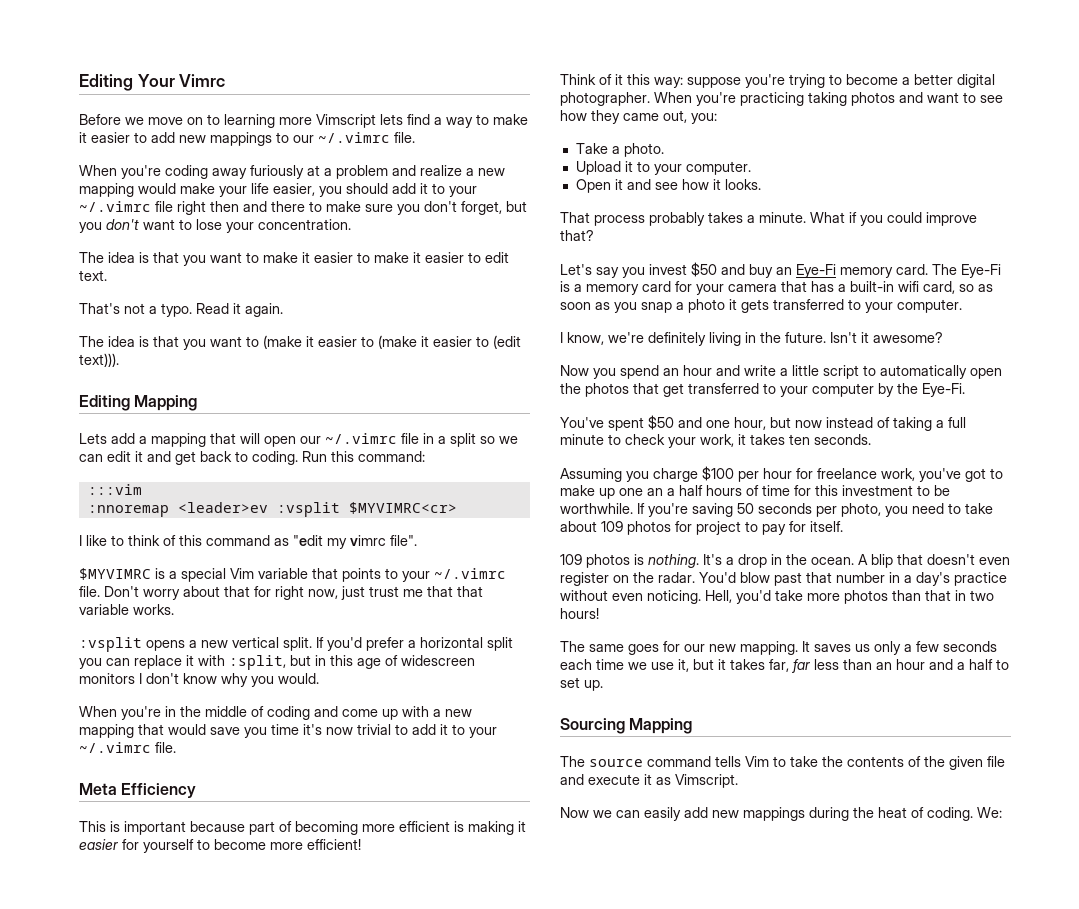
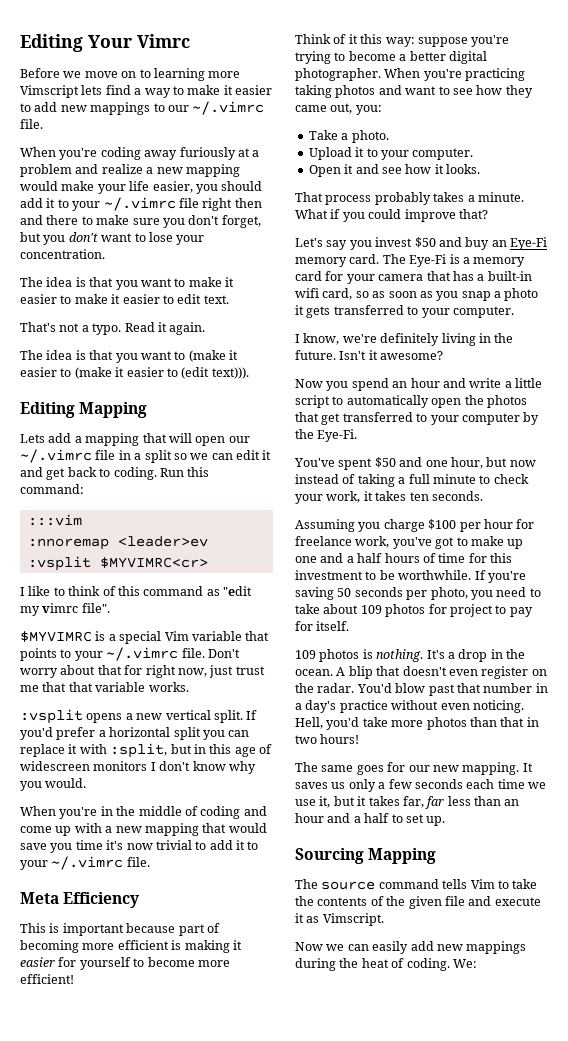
- Assuming you charge $100 per hour for freelance work, you've got to make up one an a half hours of time for this investment to be worthwhile.
+ Assuming you charge $100 per hour for freelance work, you've got to make up one and a half hours of time for this investment to be worthwhile.

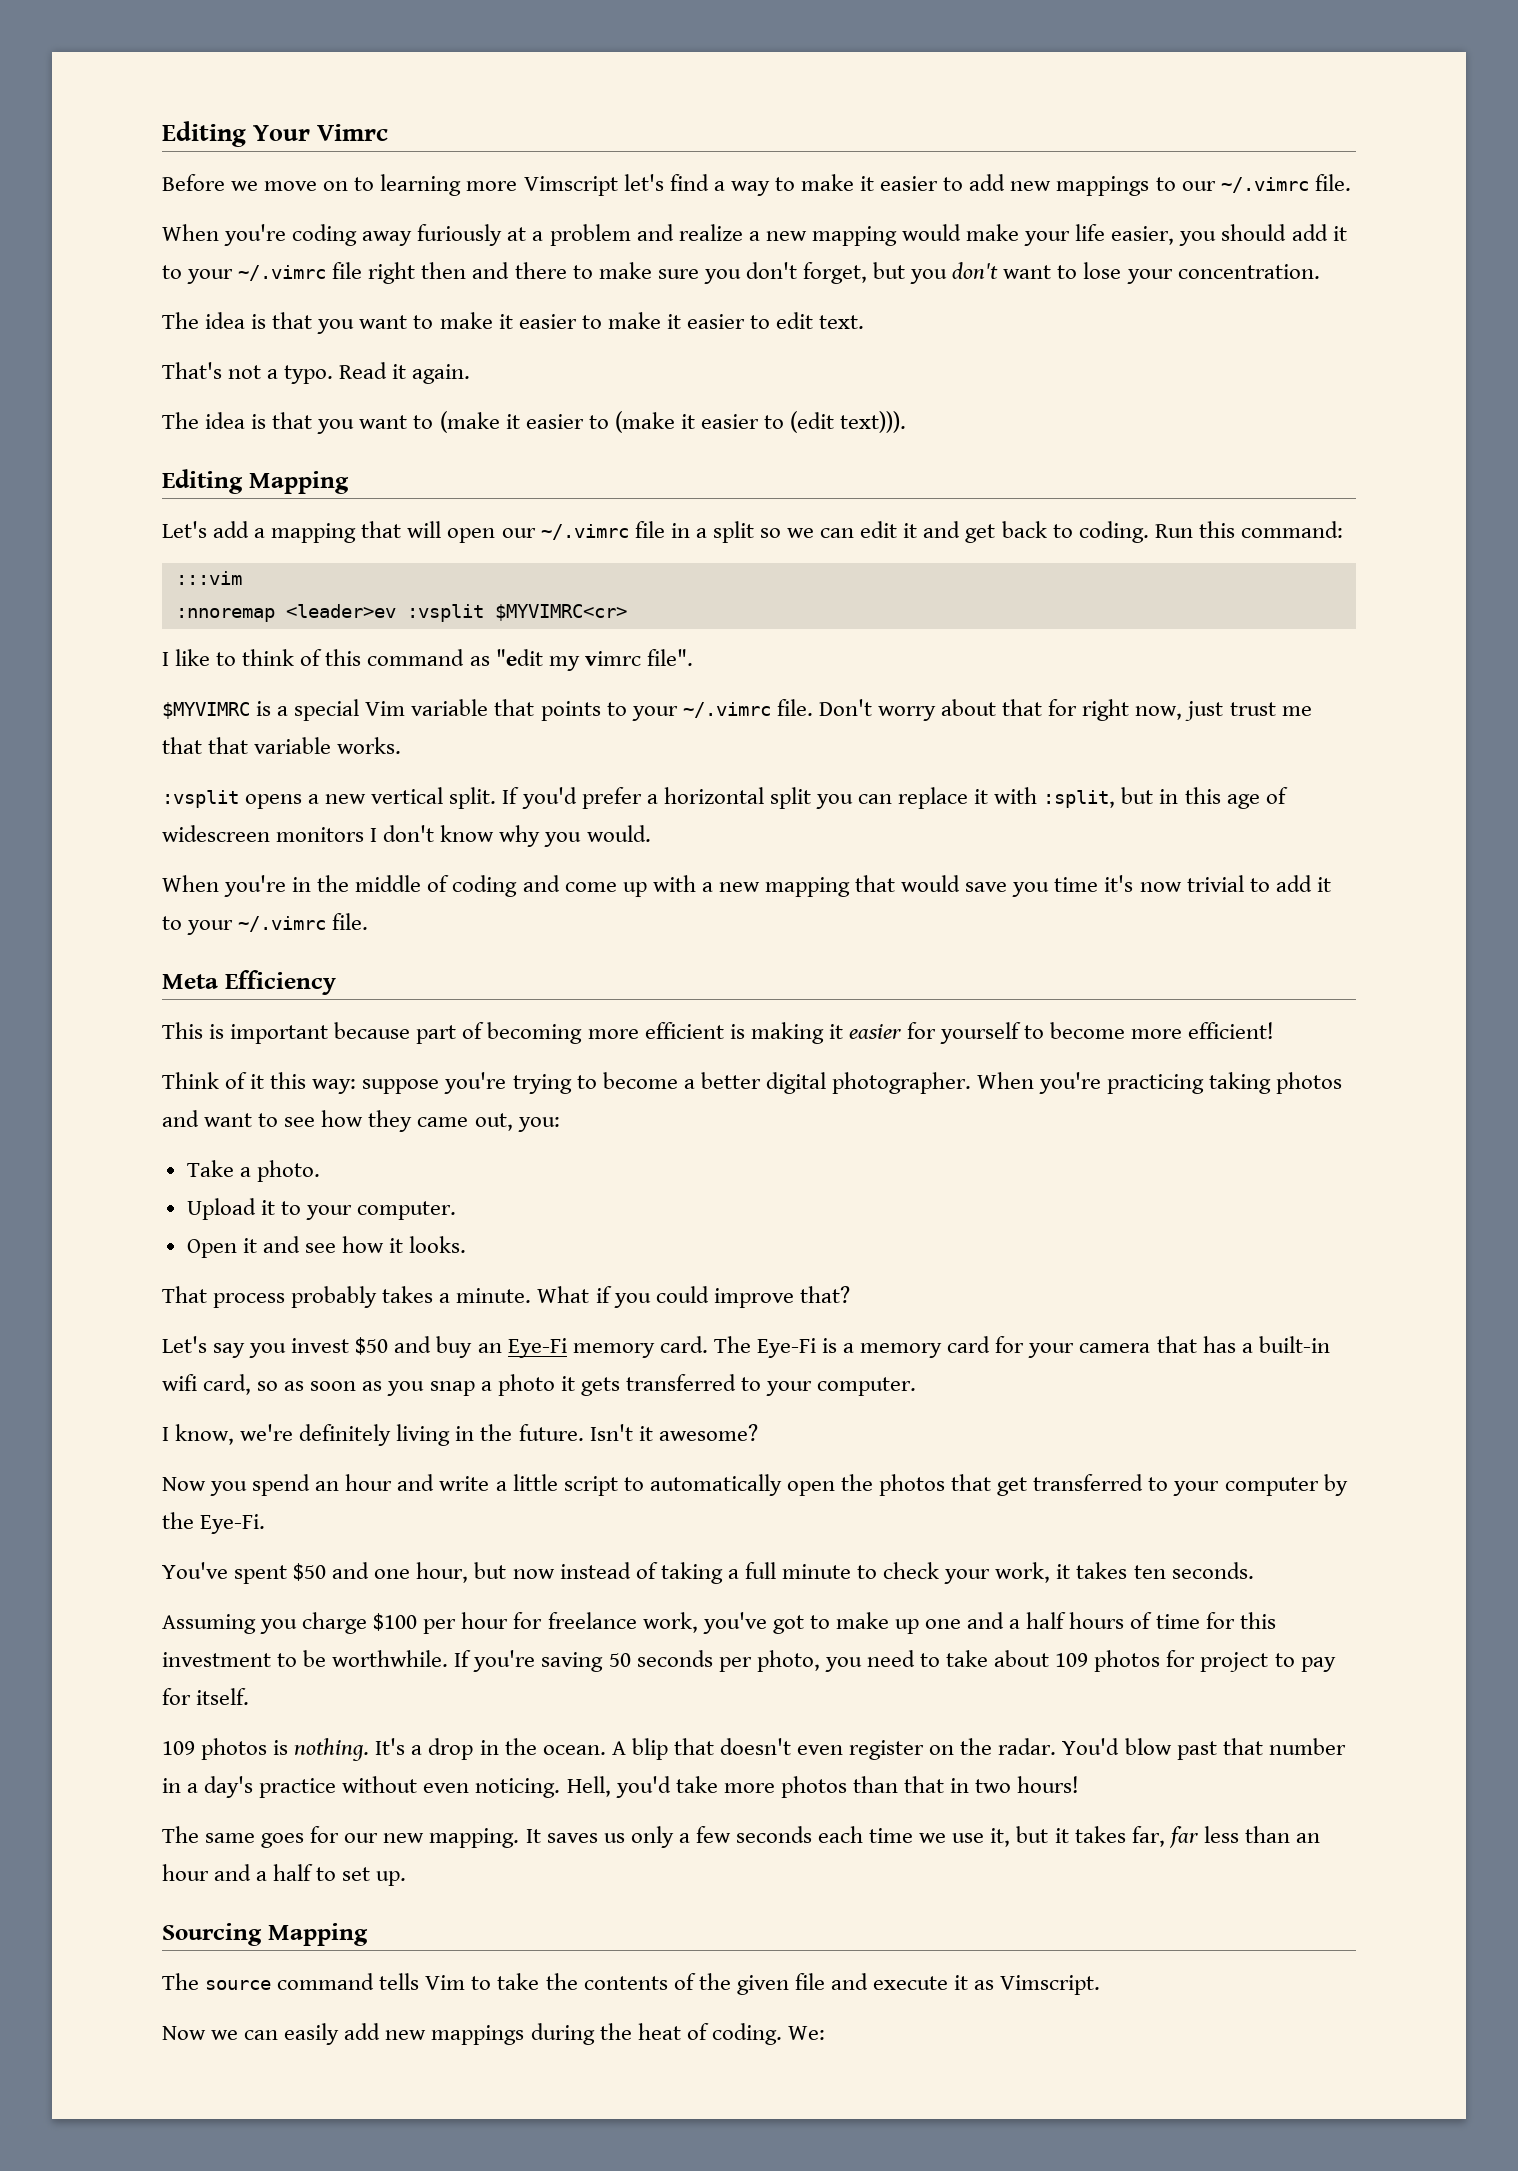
- Before we move on to learning more Vimscript lets find a way to make it easier to add new mappings to our ~/.vimrc file.
+ Before we move on to learning more Vimscript let's find a way to make it easier to add new mappings to our ~/.vimrc file.
- Lets add a mapping that will open our ~/.vimrc file in a split so we can edit it and get back to coding.
+ Let's add a mapping that will open our ~/.vimrc file in a split so we can edit it and get back to coding.

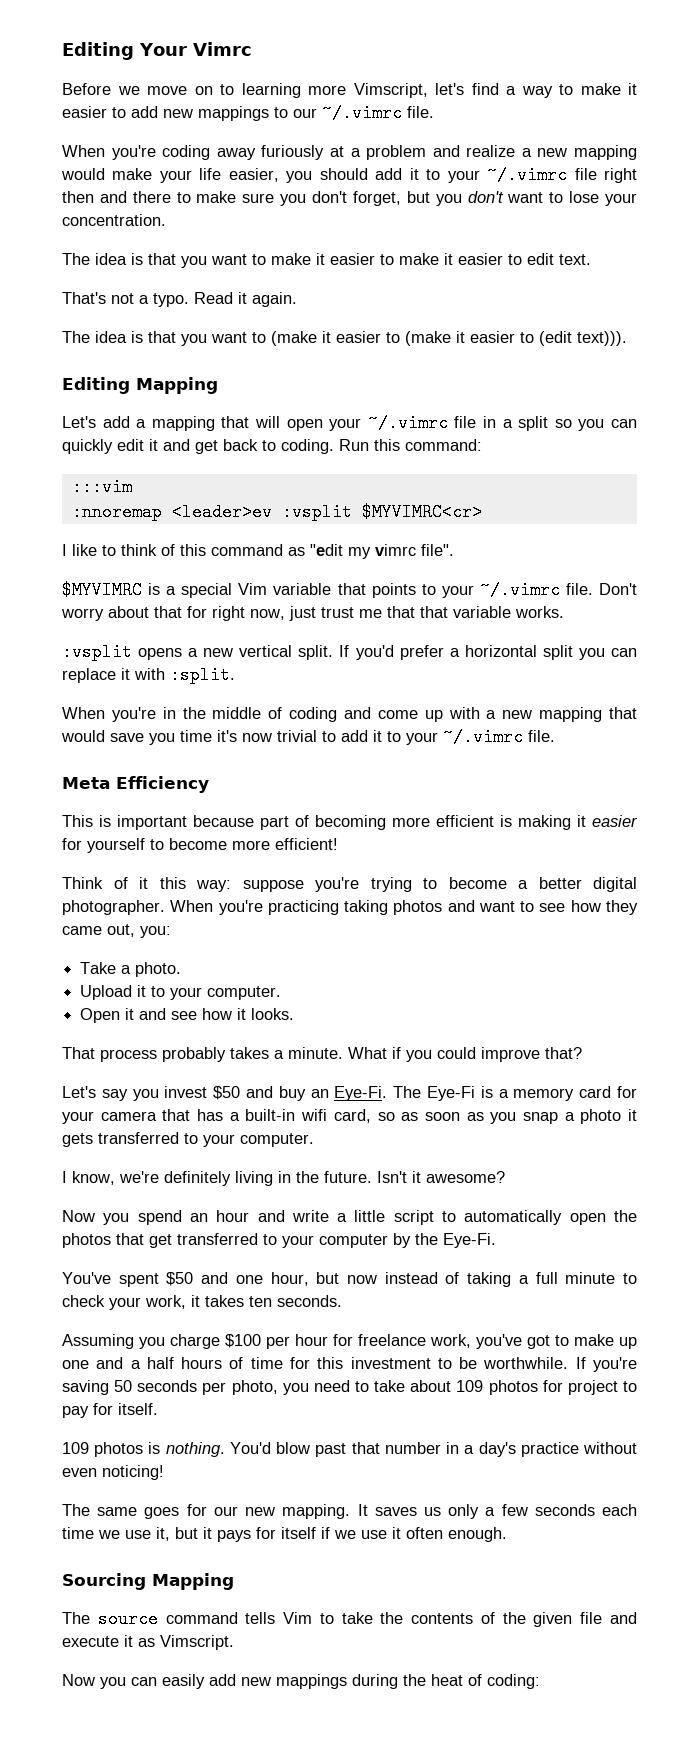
- Before we move on to learning more Vimscript let's find a way to make it easier to add new mappings to our ~/.vimrc file.
+ Before we move on to learning more Vimscript, let's find a way to make it easier to add new mappings to our ~/.vimrc file.
- Let's add a mapping that will open our ~/.vimrc file in a split so we can edit it and get back to coding.
+ Let's add a mapping that will open your ~/.vimrc file in a split so you can quickly edit it and get back to coding.
- If you'd prefer a horizontal split you can replace it with :split, but in this age of widescreen monitors I don't know why you would.
+ If you'd prefer a horizontal split you can replace it with :split.
- Let's say you invest $50 and buy an Eye-Fi memory card.
+ Let's say you invest $50 and buy an Eye-Fi.
- It's a drop in the ocean. A blip that doesn't even register on the radar.
- You'd blow past that number in a day's practice without even noticing. Hell, you'd take more photos than that in two hours!
+ You'd blow past that number in a day's practice without even noticing!
- It saves us only a few seconds each time we use it, but it takes far, far less than an hour and a half to set up.
+ It saves us only a few seconds each time we use it, but it pays for itself if we use it often enough.
- Now we can easily add new mappings during the heat of coding. We:
+ Now you can easily add new mappings during the heat of coding:

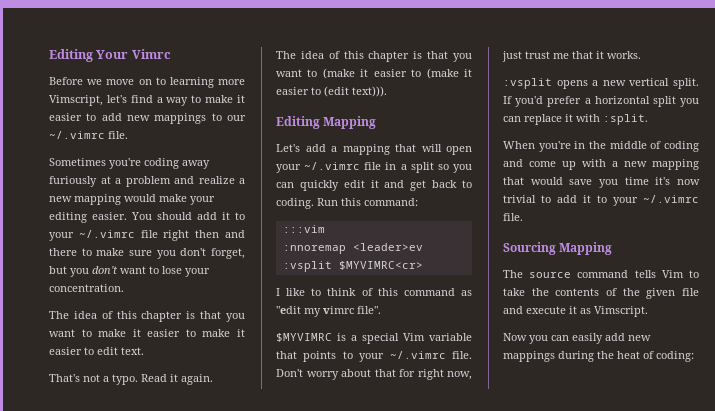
- When you're coding away furiously at a problem and realize a new mapping would make your life easier, you should add it to your ~/.vimrc file right then and there to make sure you don't forget, but you don't want to lose your concentration.
+ Sometimes you're coding away furiously at a problem and realize a new mapping would make your editing easier. You should add it to your ~/.vimrc file right then and there to make sure you don't forget, but you don't want to lose your concentration.
- The idea is that you want to make it easier to make it easier to edit text.
+ The idea of this chapter is that you want to make it easier to make it easier to edit text.
- The idea is that you want to (make it easier to (make it easier to (edit text))).
+ The idea of this chapter is that you want to (make it easier to (make it easier to (edit text))).
- Don't worry about that for right now, just trust me that that variable works.
+ Don't worry about that for right now, just trust me that it works.
- Meta Efficiency
- This is important because part of becoming more efficient is making it easier for yourself to become more efficient!
- Think of it this way: suppose you're trying to become a better digital photographer. When you're practicing taking photos and want to see how they came out, you:
- Take a photo.
- Upload it to your computer.
- Open it and see how it looks.
- That process probably takes a minute. What if you could improve that?
- Let's say you invest $50 and buy an Eye-Fi. The Eye-Fi is a memory card for your camera that has a built-in wifi card, so as soon as you snap a photo it gets transferred to your computer.
- I know, we're definitely living in the future. Isn't it awesome?
- Now you spend an hour and write a little script to automatically open the photos that get transferred to your computer by the Eye-Fi.
- You've spent $50 and one hour, but now instead of taking a full minute to check your work, it takes ten seconds.
- Assuming you charge $100 per hour for freelance work, you've got to make up one and a half hours of time for this investment to be worthwhile. If you're saving 50 seconds per photo, you need to take about 109 photos for project to pay for itself.
- 109 photos is nothing. You'd blow past that number in a day's practice without even noticing!
- The same goes for our new mapping. It saves us only a few seconds each time we use it, but it pays for itself if we use it often enough.

